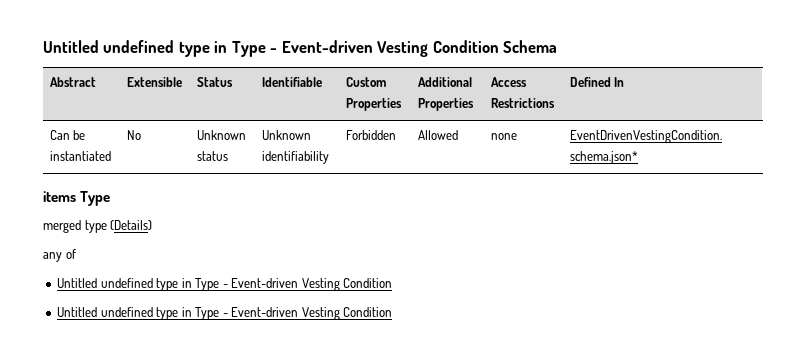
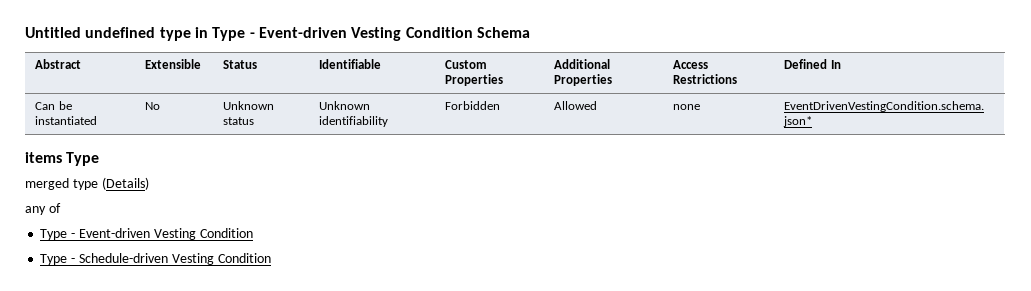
  any of
- Untitled undefined type in Type - Event-driven Vesting Condition
- Untitled undefined type in Type - Event-driven Vesting Condition
+ Type - Event-driven Vesting Condition
+ Type - Schedule-driven Vesting Condition

